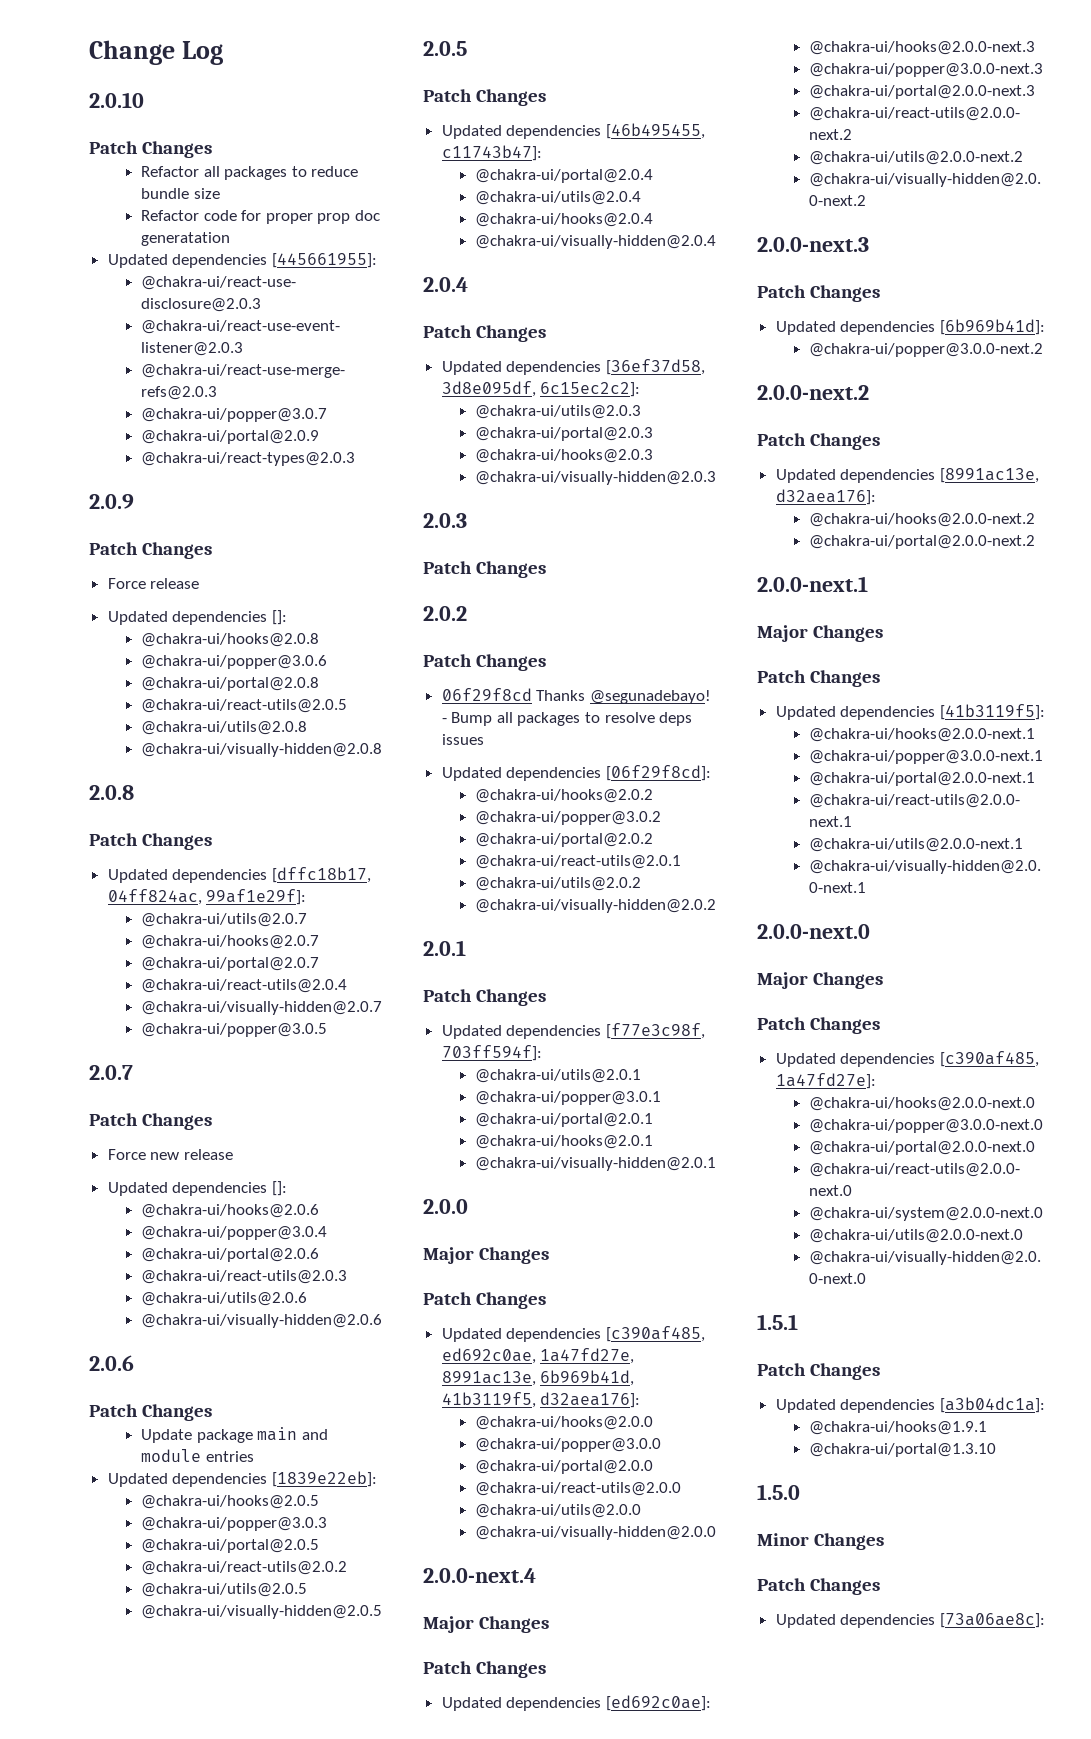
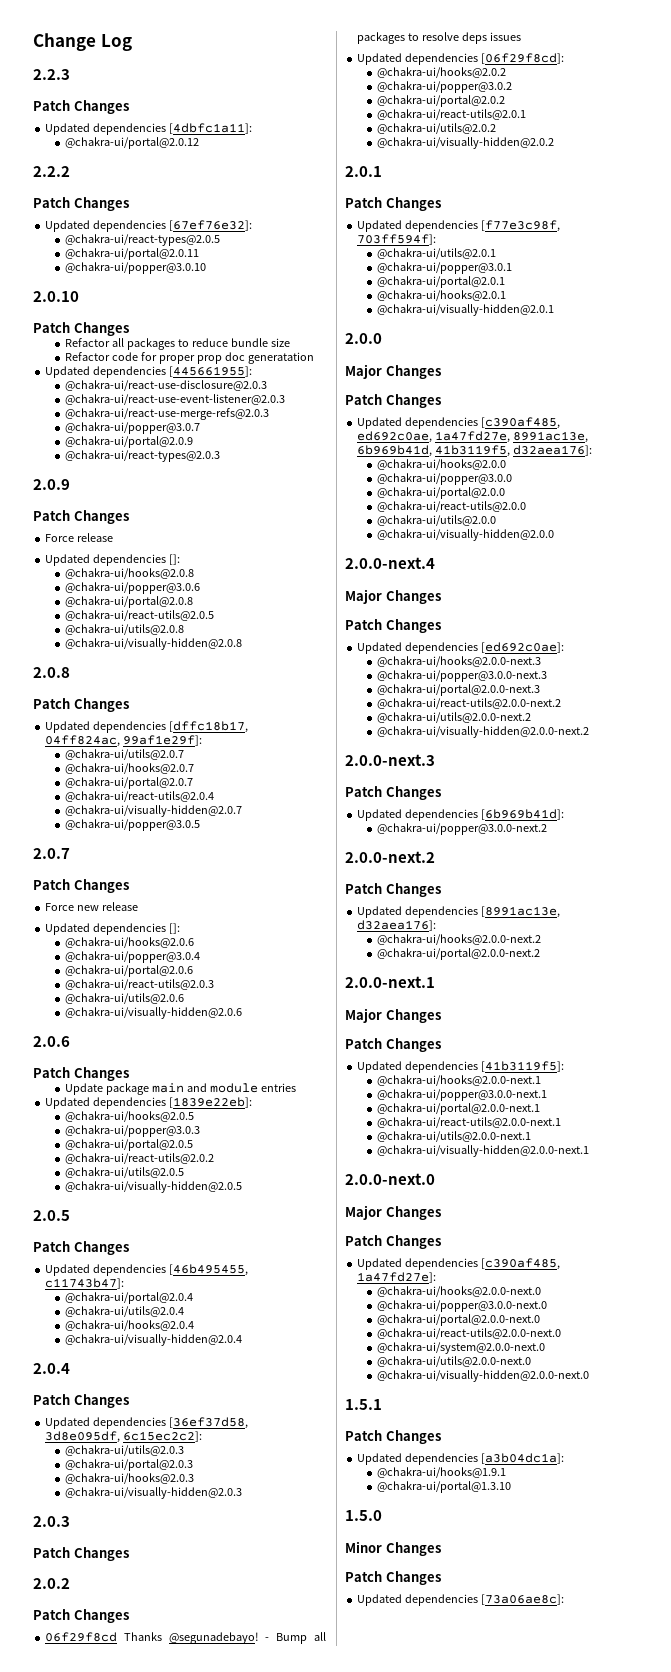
+ 2.2.3
+ Patch Changes
+ Updated dependencies [4dbfc1a11]:
+ @chakra-ui/portal@2.0.12
+ 2.2.2
+ Patch Changes
+ Updated dependencies [67ef76e32]:
+ @chakra-ui/react-types@2.0.5
+ @chakra-ui/portal@2.0.11
+ @chakra-ui/popper@3.0.10

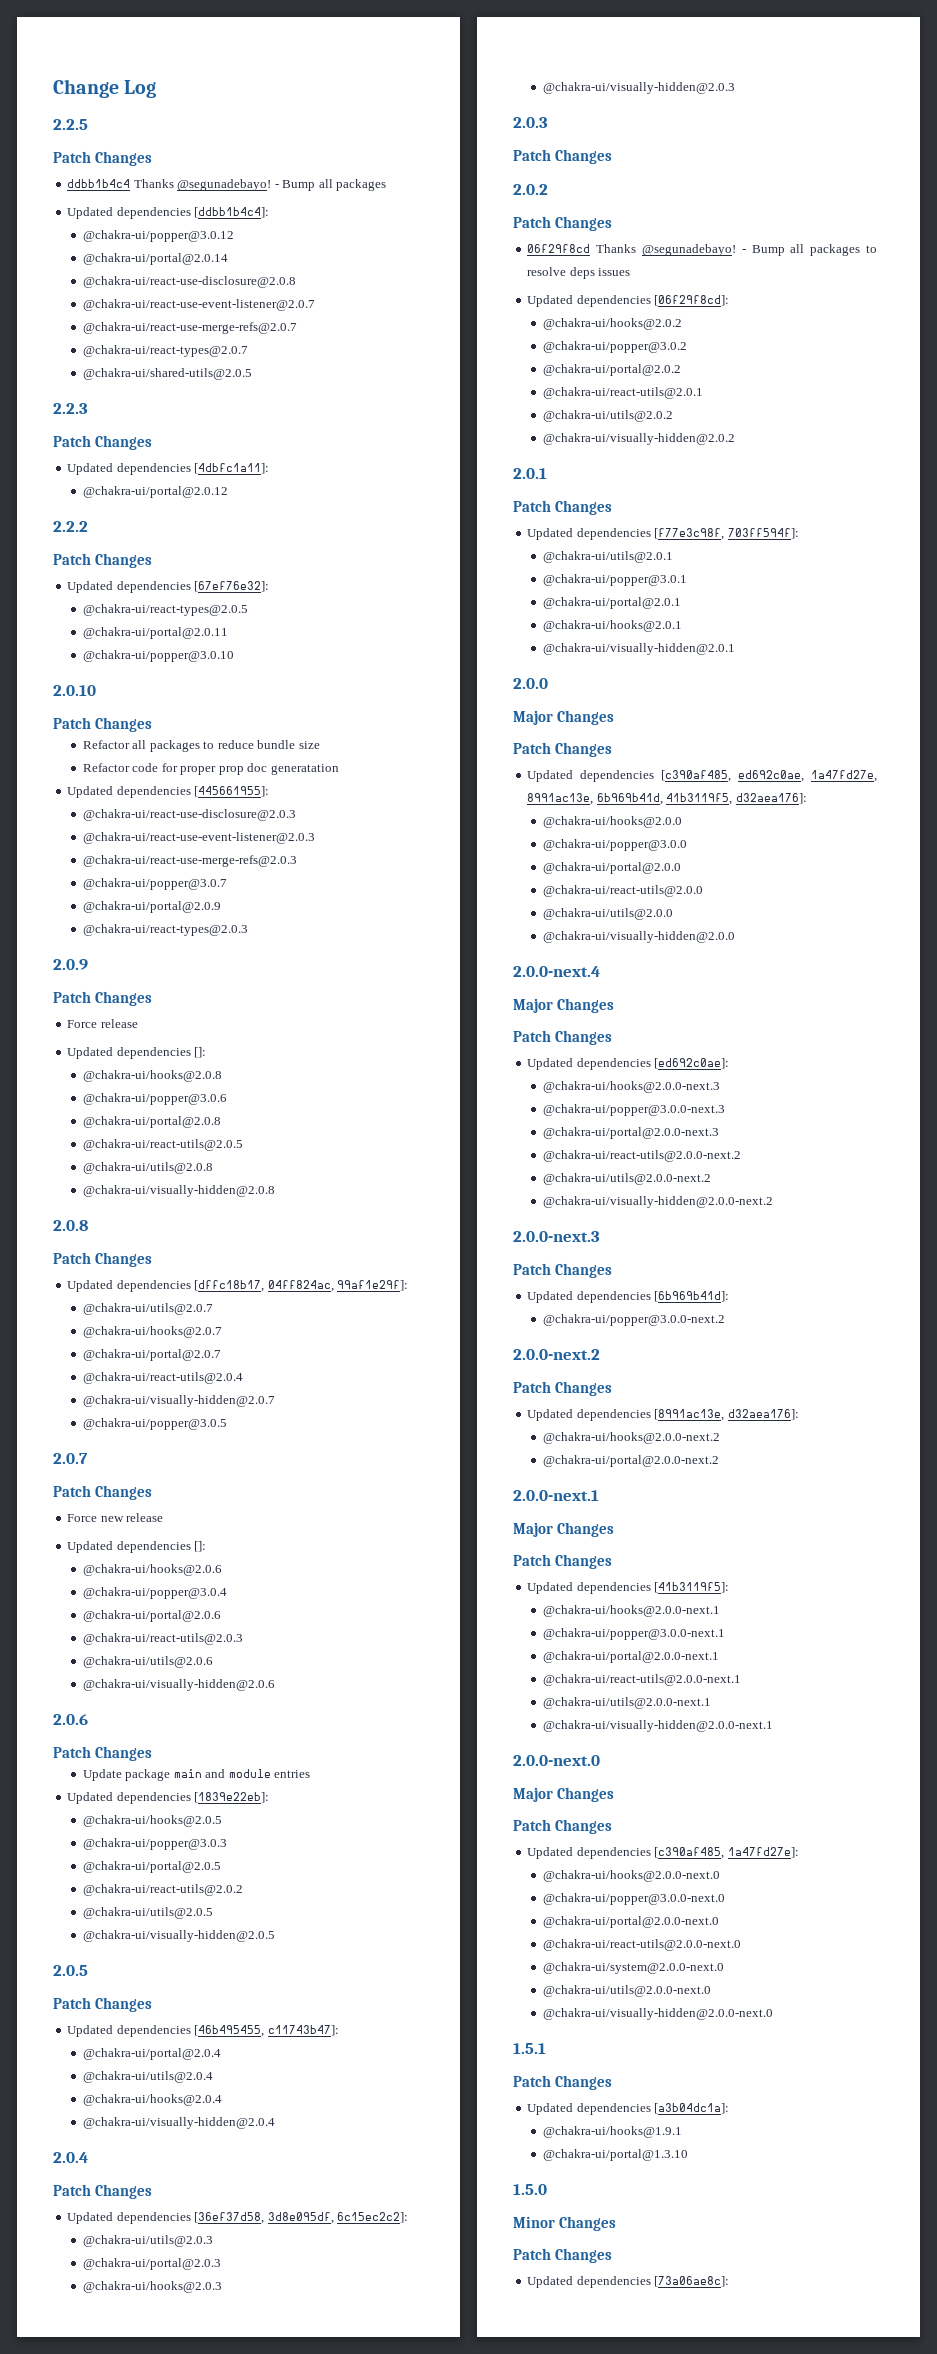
+ 2.2.5
+ Patch Changes
+ ddbb1b4c4 Thanks @segunadebayo! - Bump all packages
+ Updated dependencies [ddbb1b4c4]:
+ @chakra-ui/popper@3.0.12
+ @chakra-ui/portal@2.0.14
+ @chakra-ui/react-use-disclosure@2.0.8
+ @chakra-ui/react-use-event-listener@2.0.7
+ @chakra-ui/react-use-merge-refs@2.0.7
+ @chakra-ui/react-types@2.0.7
+ @chakra-ui/shared-utils@2.0.5

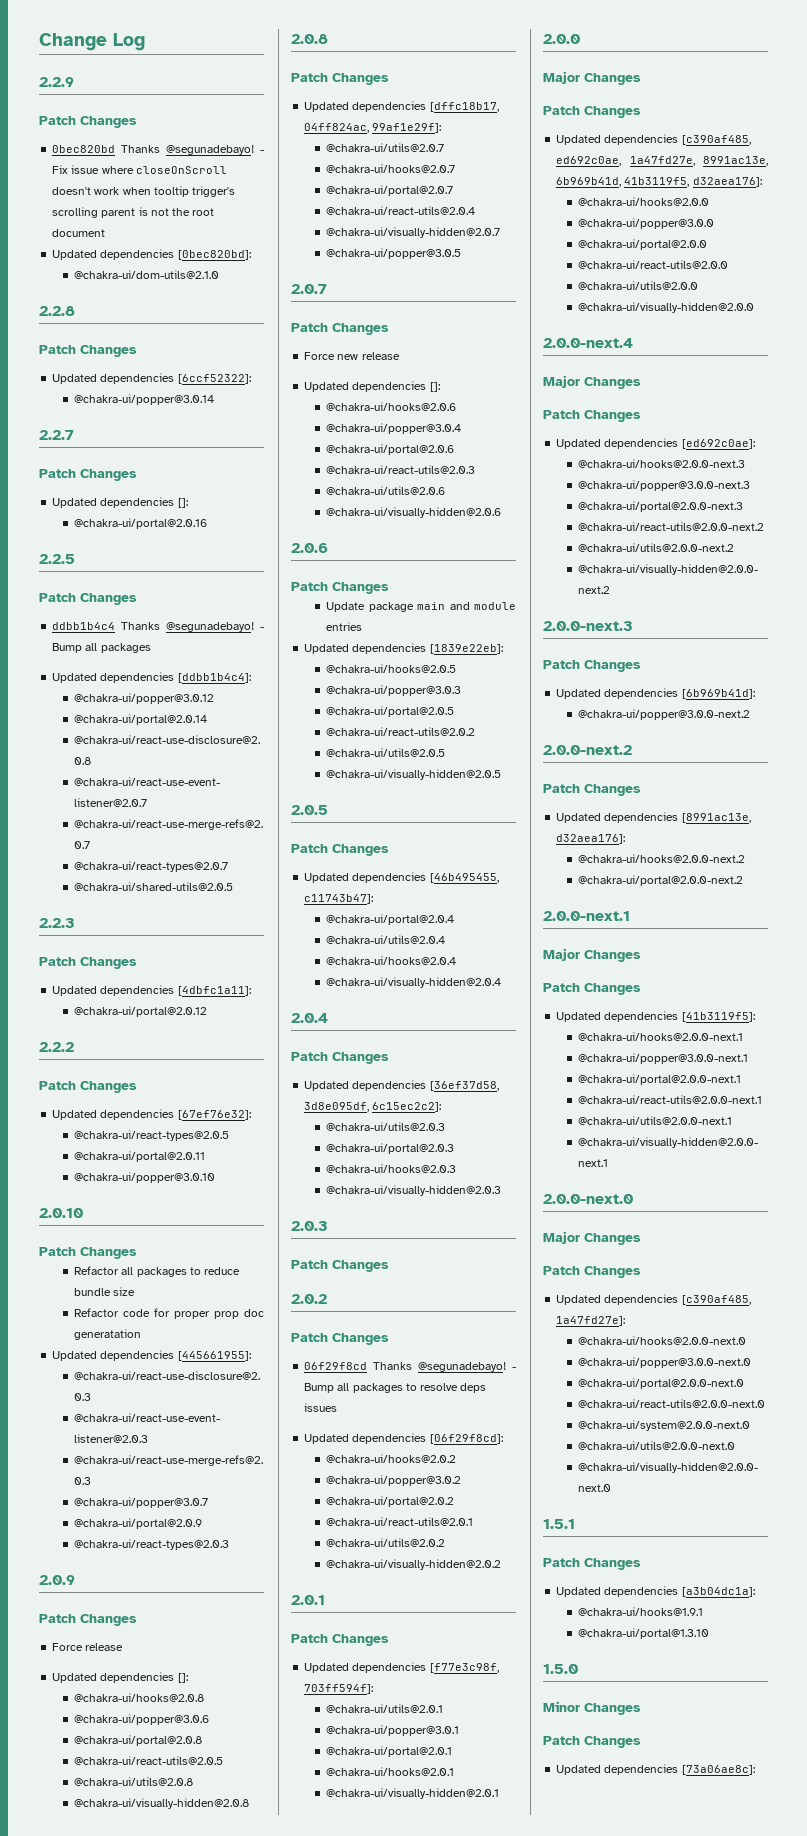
+ 2.2.9
+ Patch Changes
+ 0bec820bd Thanks @segunadebayo! - Fix issue where closeOnScroll doesn't work when tooltip trigger's scrolling parent is not the root document
+ Updated dependencies [0bec820bd]:
+ @chakra-ui/dom-utils@2.1.0
+ 2.2.8
+ Patch Changes
+ Updated dependencies [6ccf52322]:
+ @chakra-ui/popper@3.0.14
+ 2.2.7
+ Patch Changes
+ Updated dependencies []:
+ @chakra-ui/portal@2.0.16

